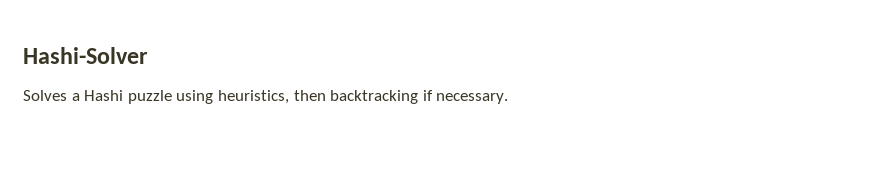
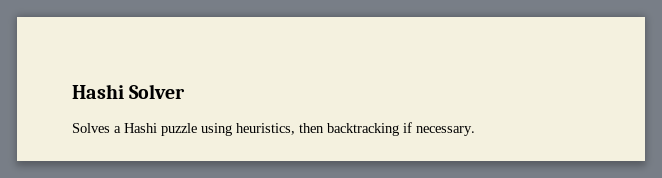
- Hashi-Solver
+ Hashi Solver

